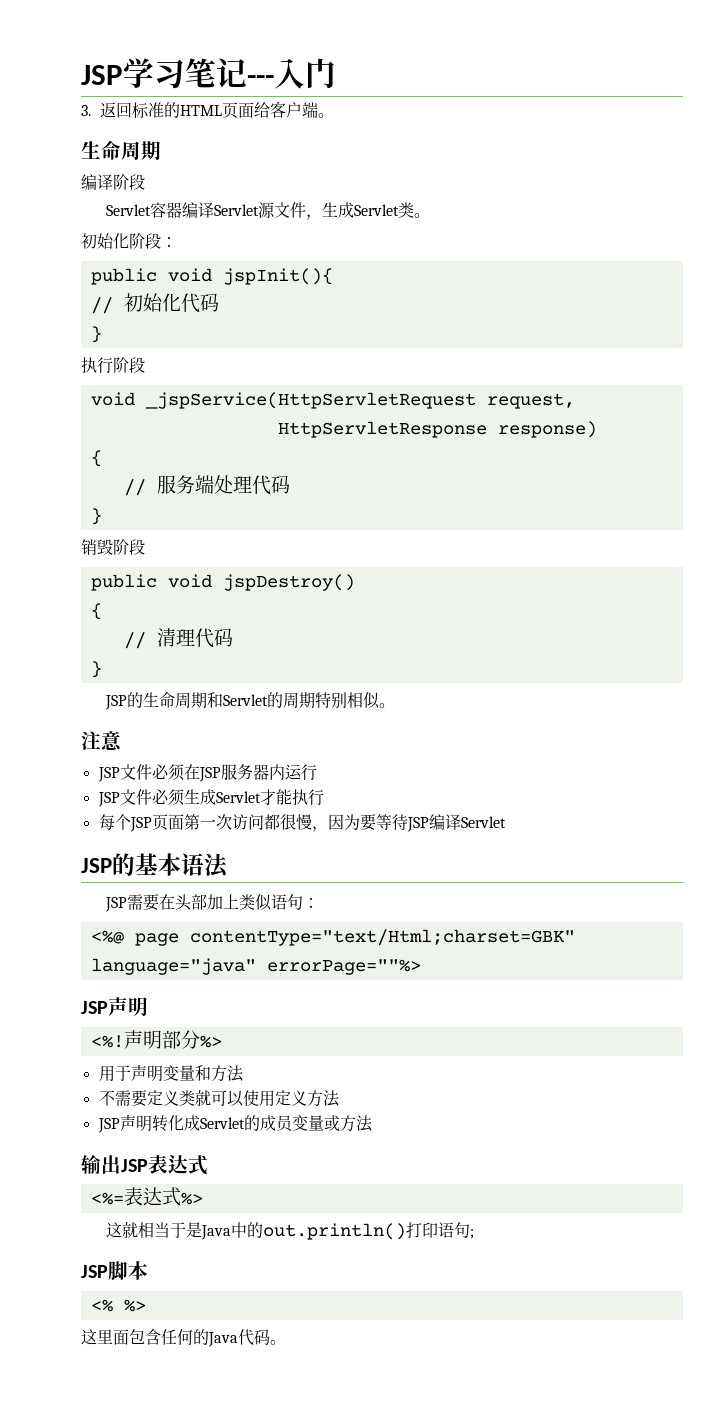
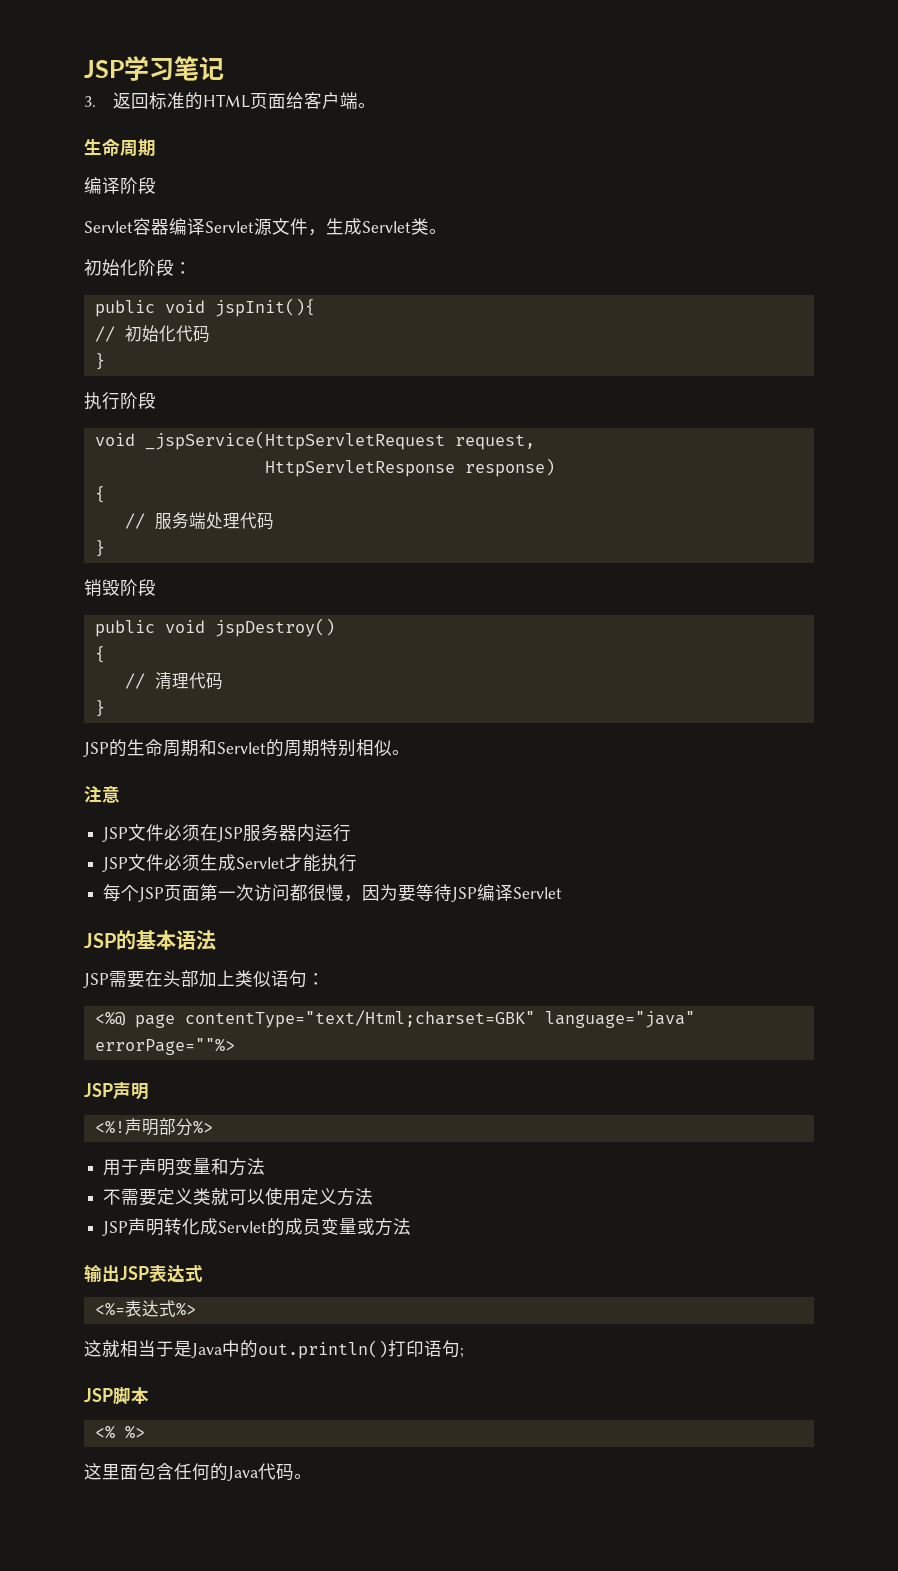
- JSP学习笔记---入门
+ JSP学习笔记

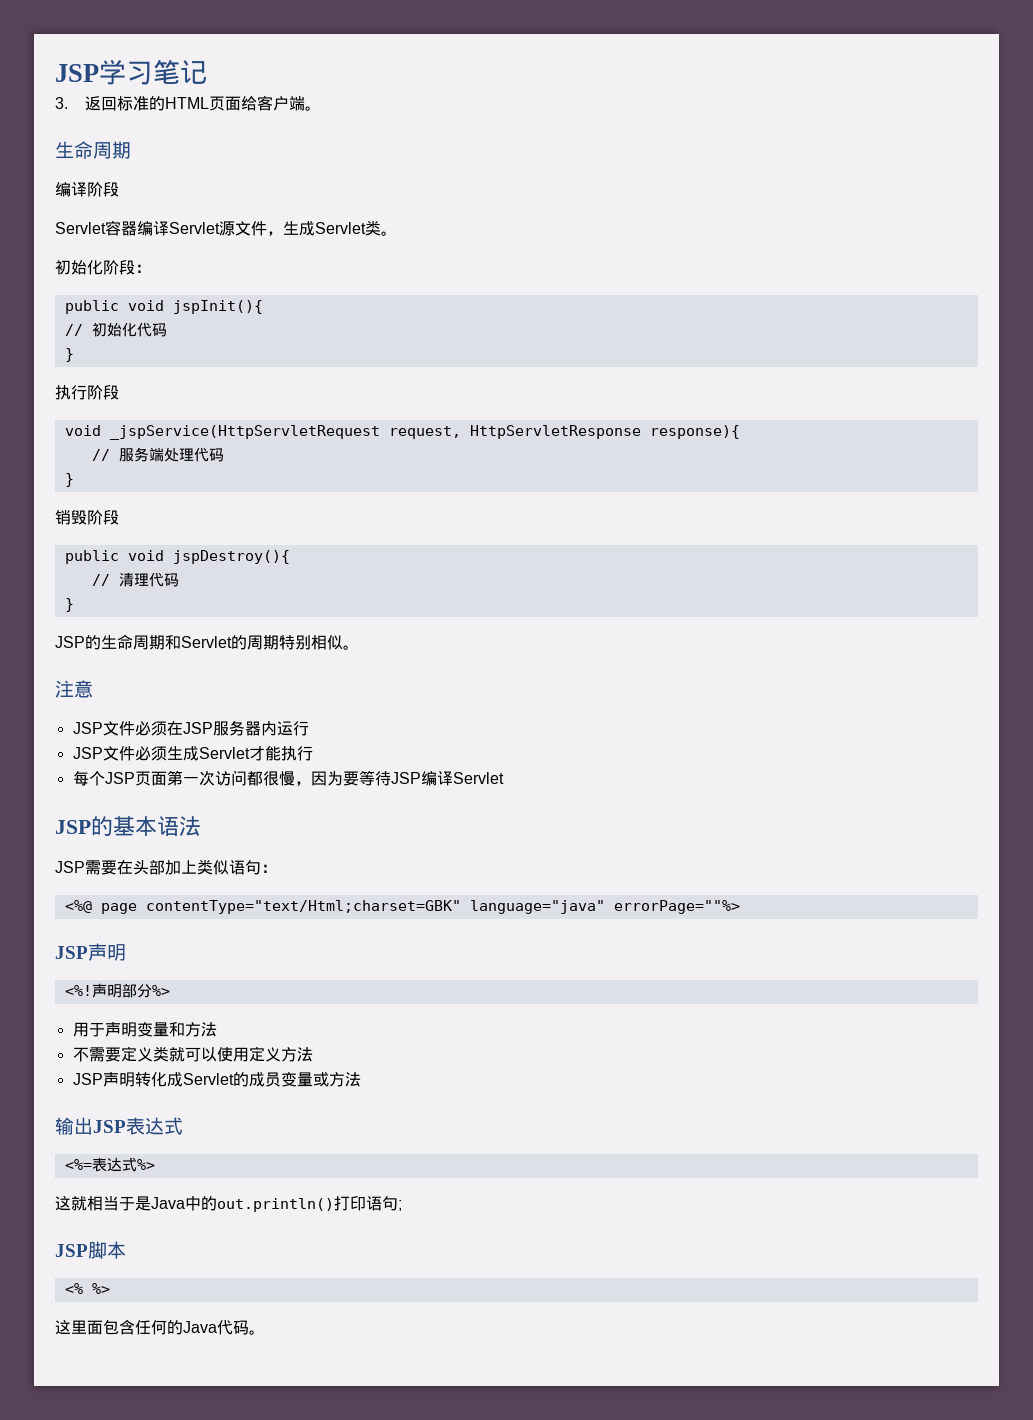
- void _jspService(HttpServletRequest request,
- HttpServletResponse response)
- {
+ void _jspService(HttpServletRequest request, HttpServletResponse response){
- public void jspDestroy()
- {
+ public void jspDestroy(){

